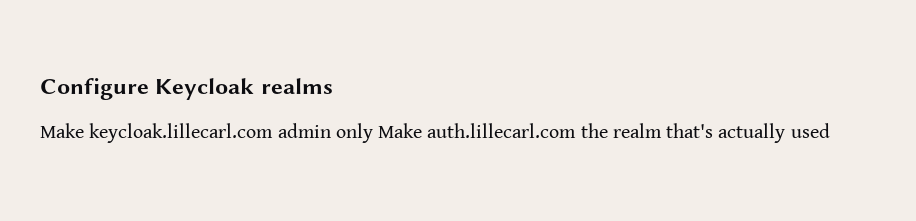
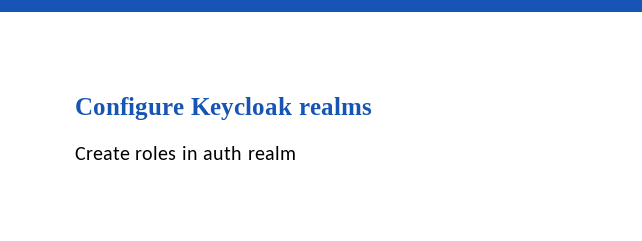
- Make keycloak.lillecarl.com admin only Make auth.lillecarl.com the realm that's actually used
+ Create roles in auth realm

